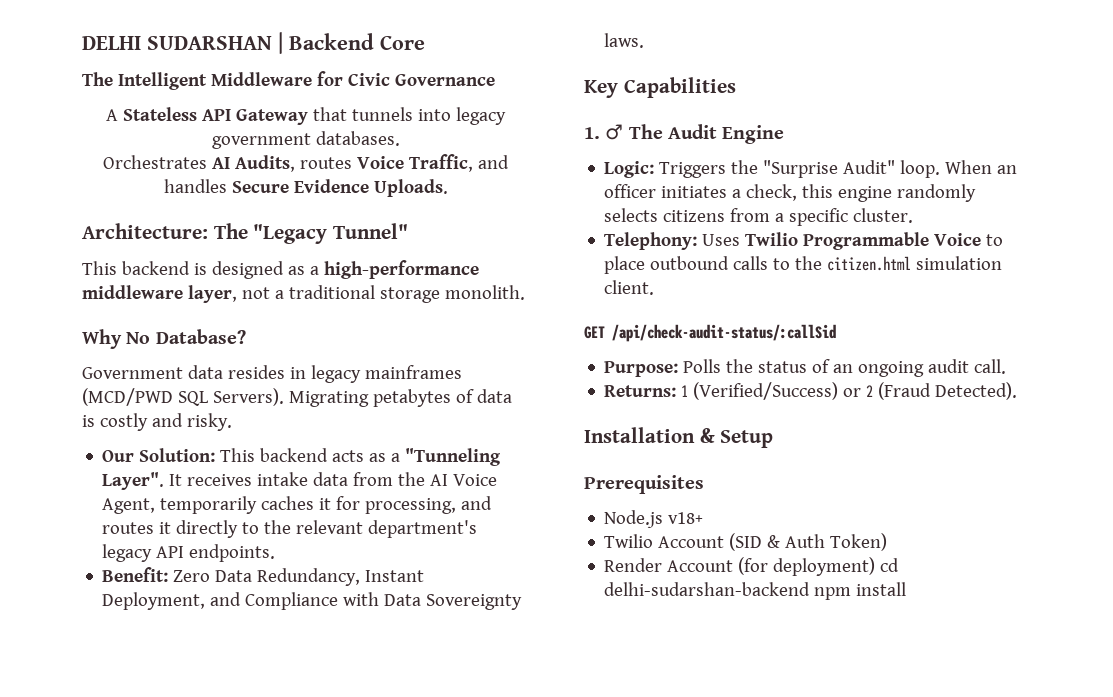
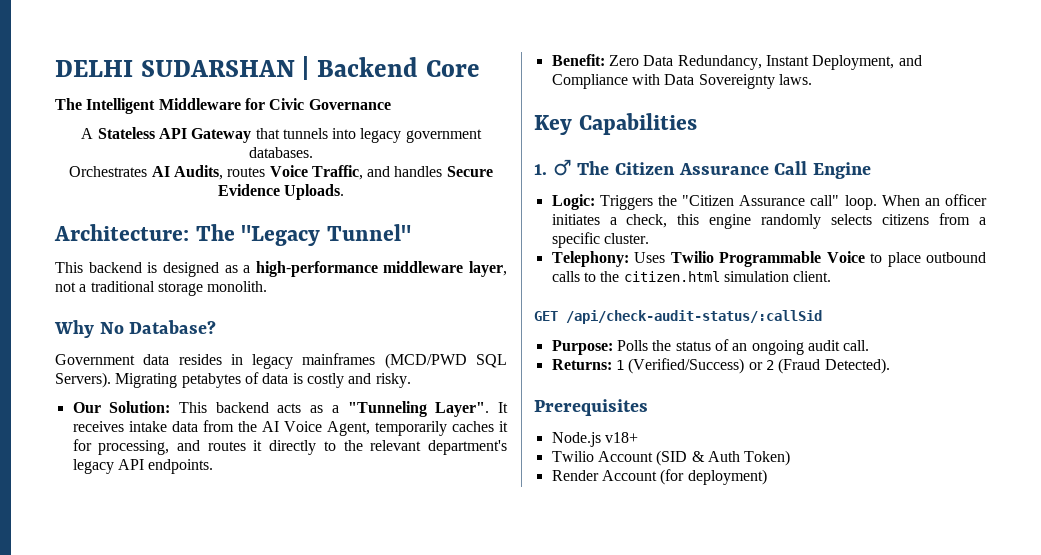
- 1. ♂ The Audit Engine
+ 1. ♂ The Citizen Assurance Call Engine
- Logic: Triggers the "Surprise Audit" loop.
+ Logic: Triggers the "Citizen Assurance call" loop.
- Installation & Setup
- Render Account (for deployment) cd delhi-sudarshan-backend npm install
+ Render Account (for deployment)

